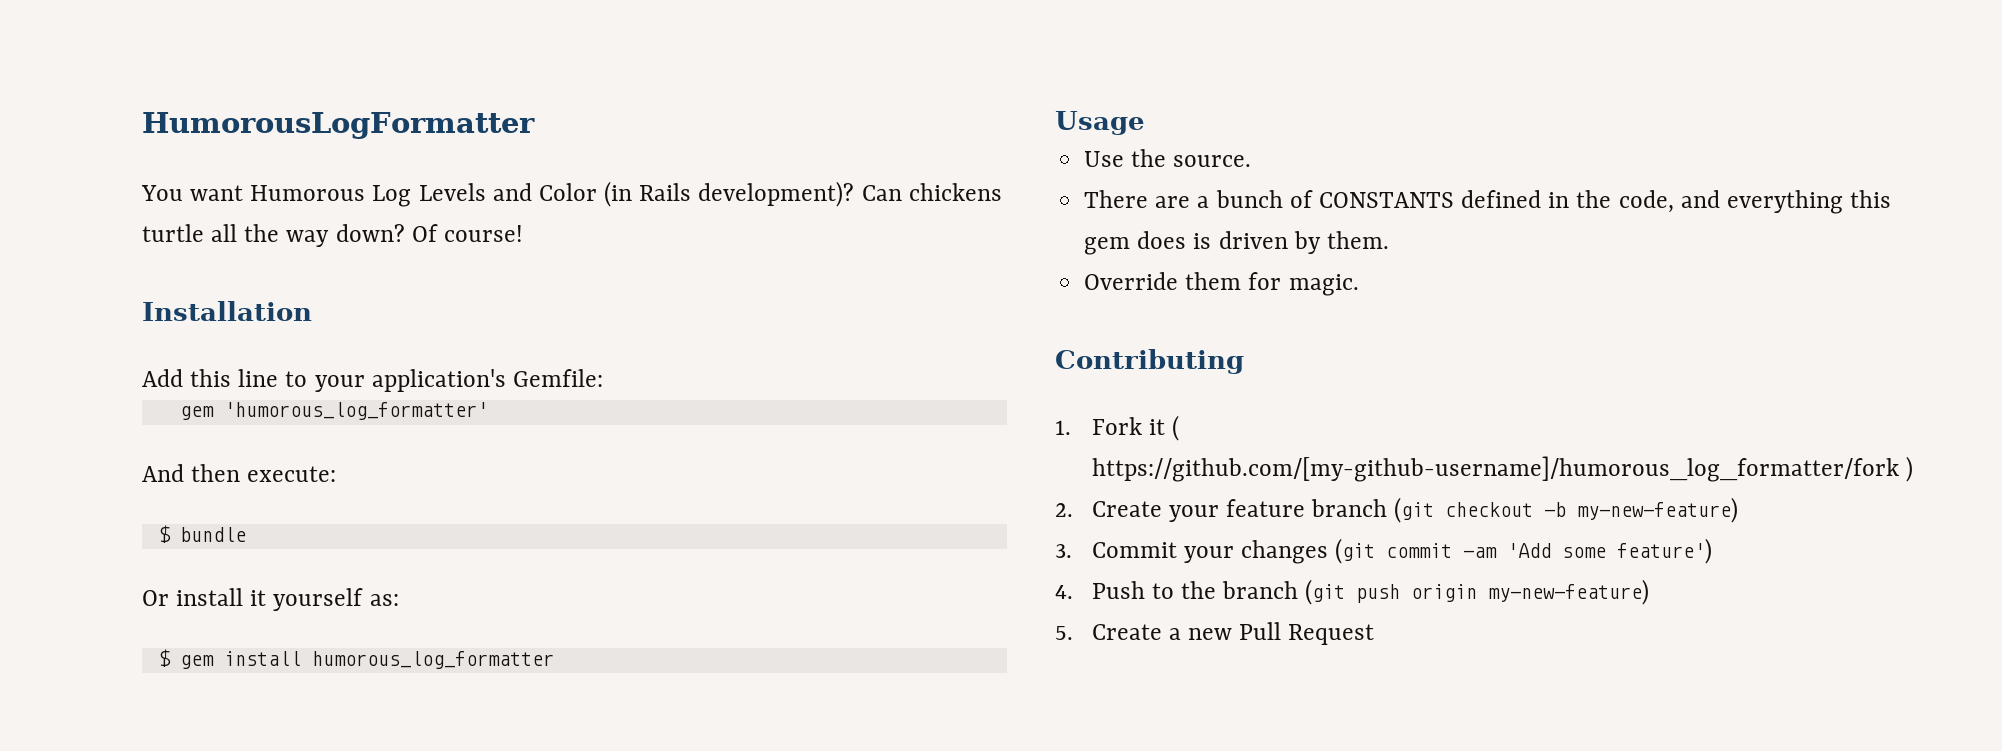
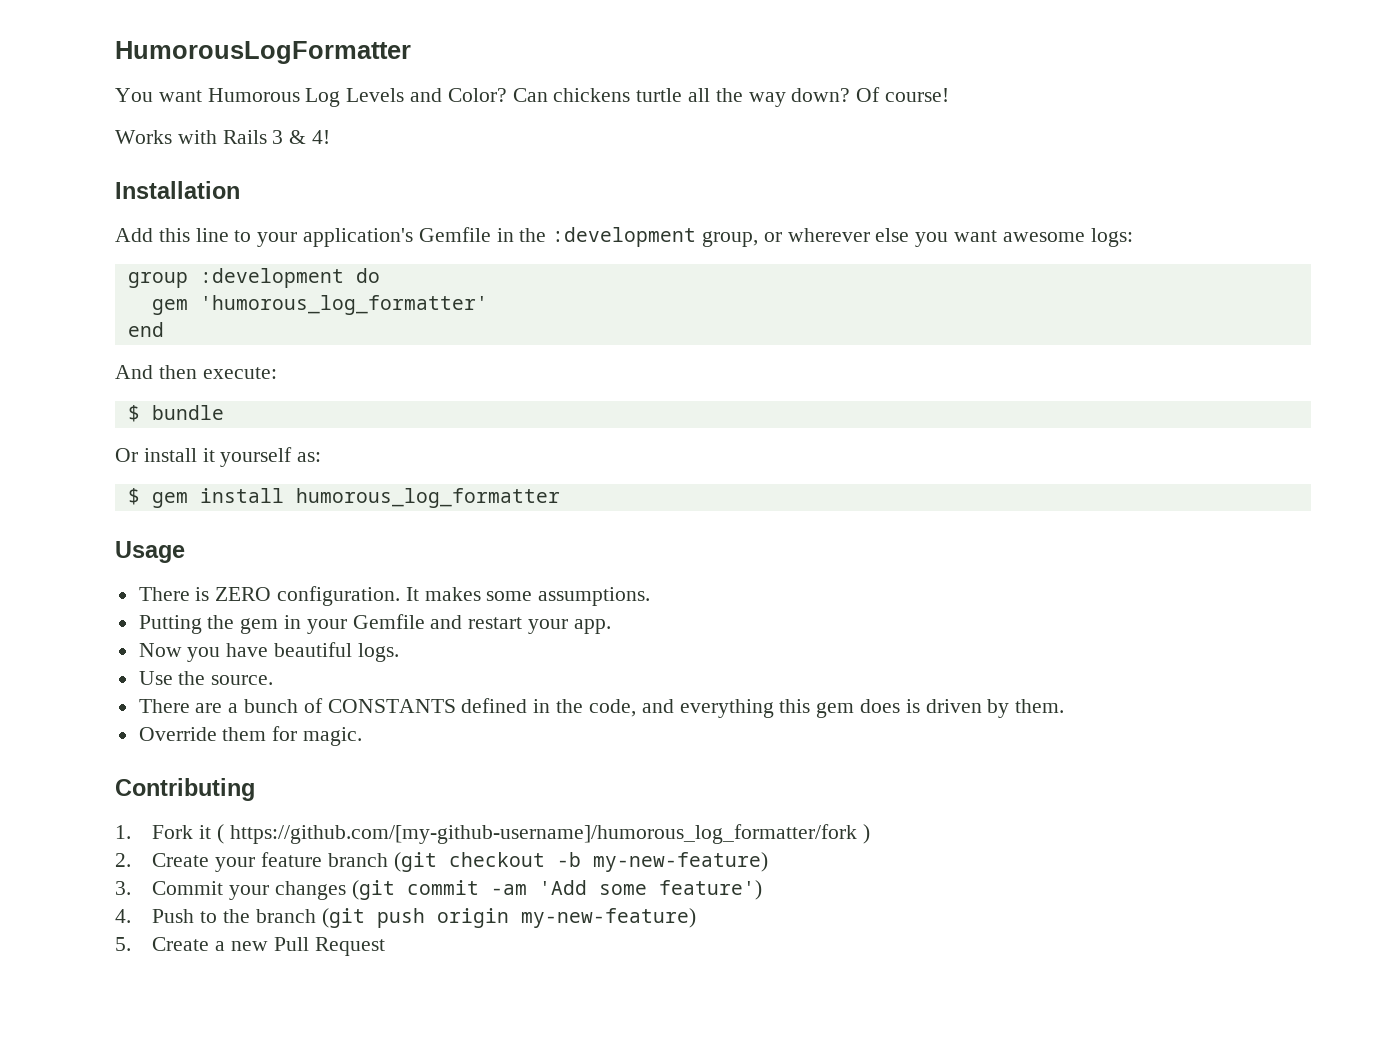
- You want Humorous Log Levels and Color (in Rails development)?
+ You want Humorous Log Levels and Color?
+ Works with Rails 3 & 4!
- Add this line to your application's Gemfile:
+ Add this line to your application's Gemfile in the :development group, or wherever else you want awesome logs:
+ group :development do
+ end
+ There is ZERO configuration. It makes some assumptions.
+ Putting the gem in your Gemfile and restart your app.
+ Now you have beautiful logs.

